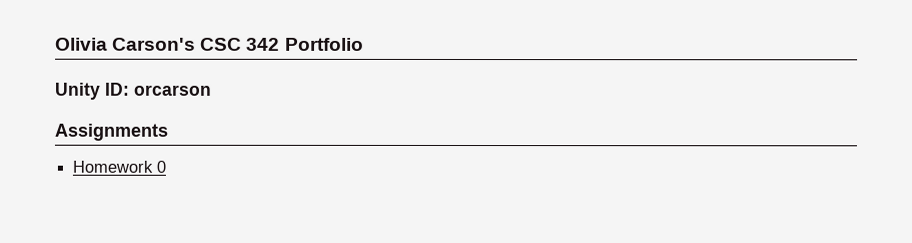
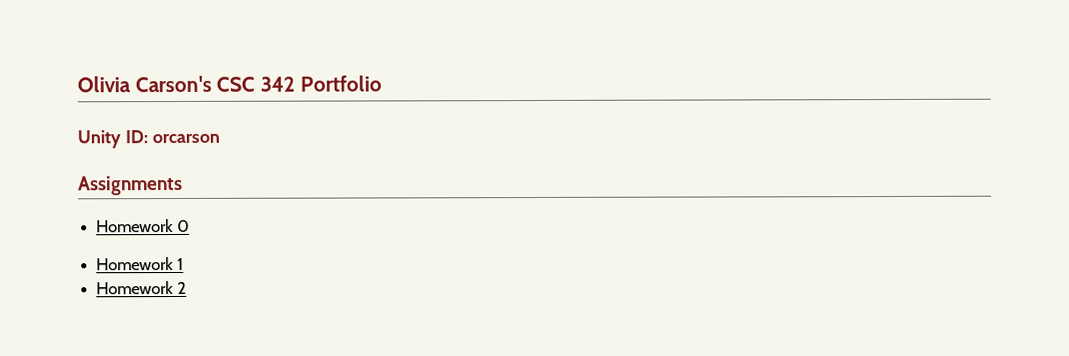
+ Homework 1
+ Homework 2

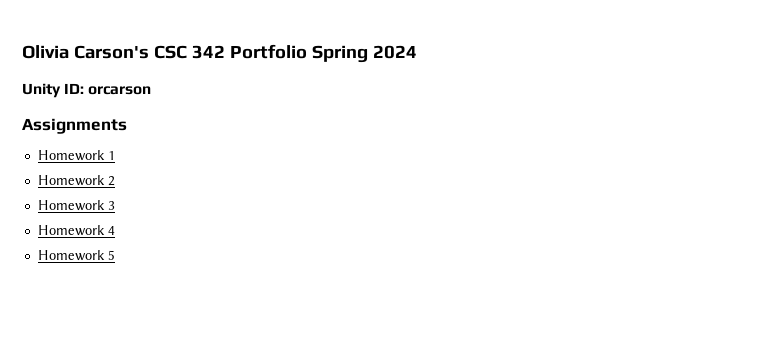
- Olivia Carson's CSC 342 Portfolio
+ Olivia Carson's CSC 342 Portfolio Spring 2024
- Homework 0
+ Homework 3
+ Homework 4
+ Homework 5

